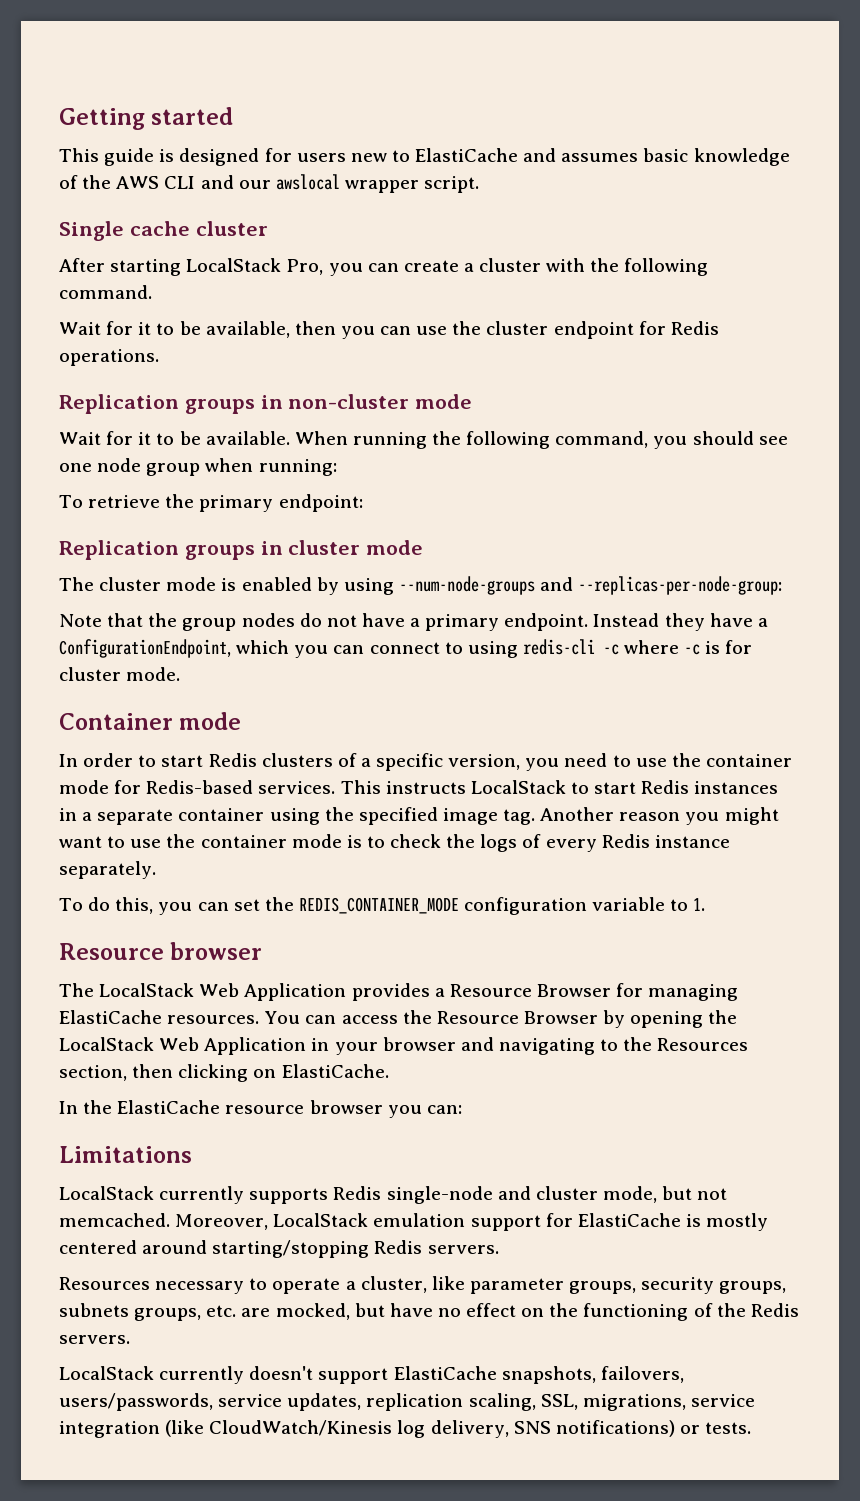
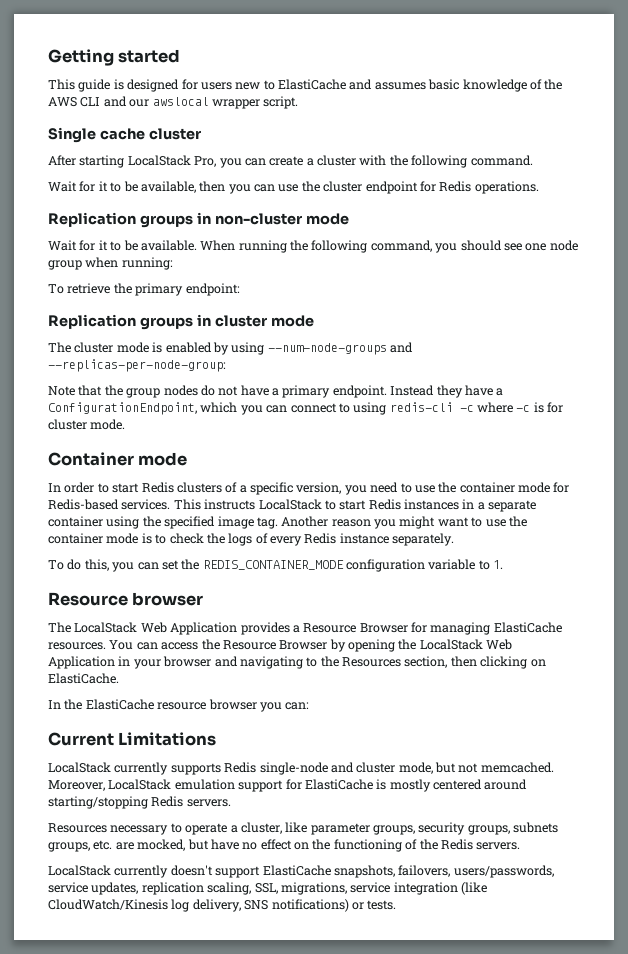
- Limitations
+ Current Limitations

